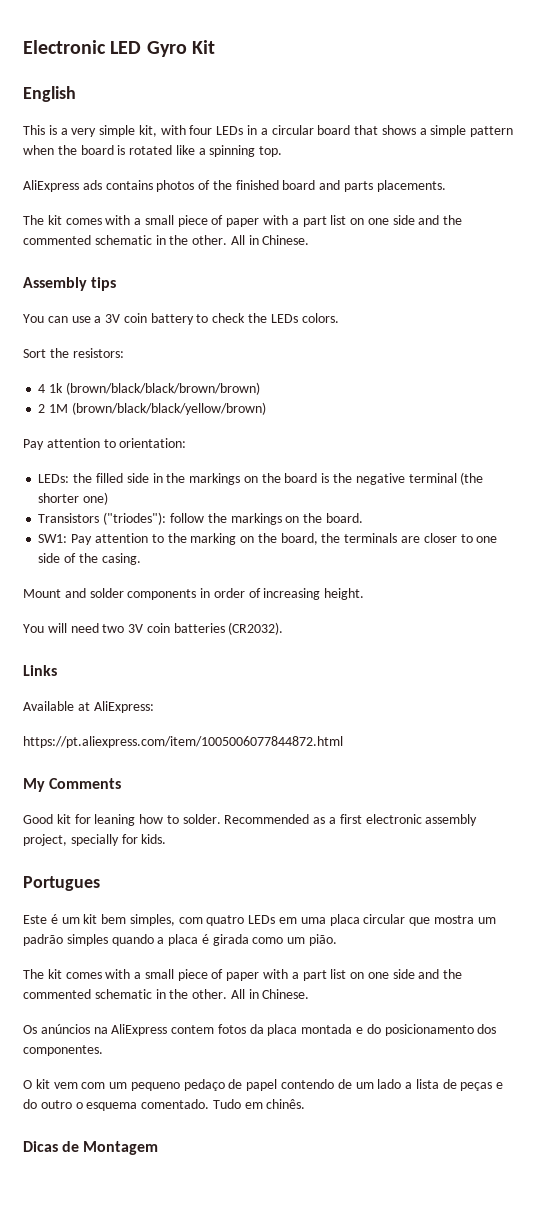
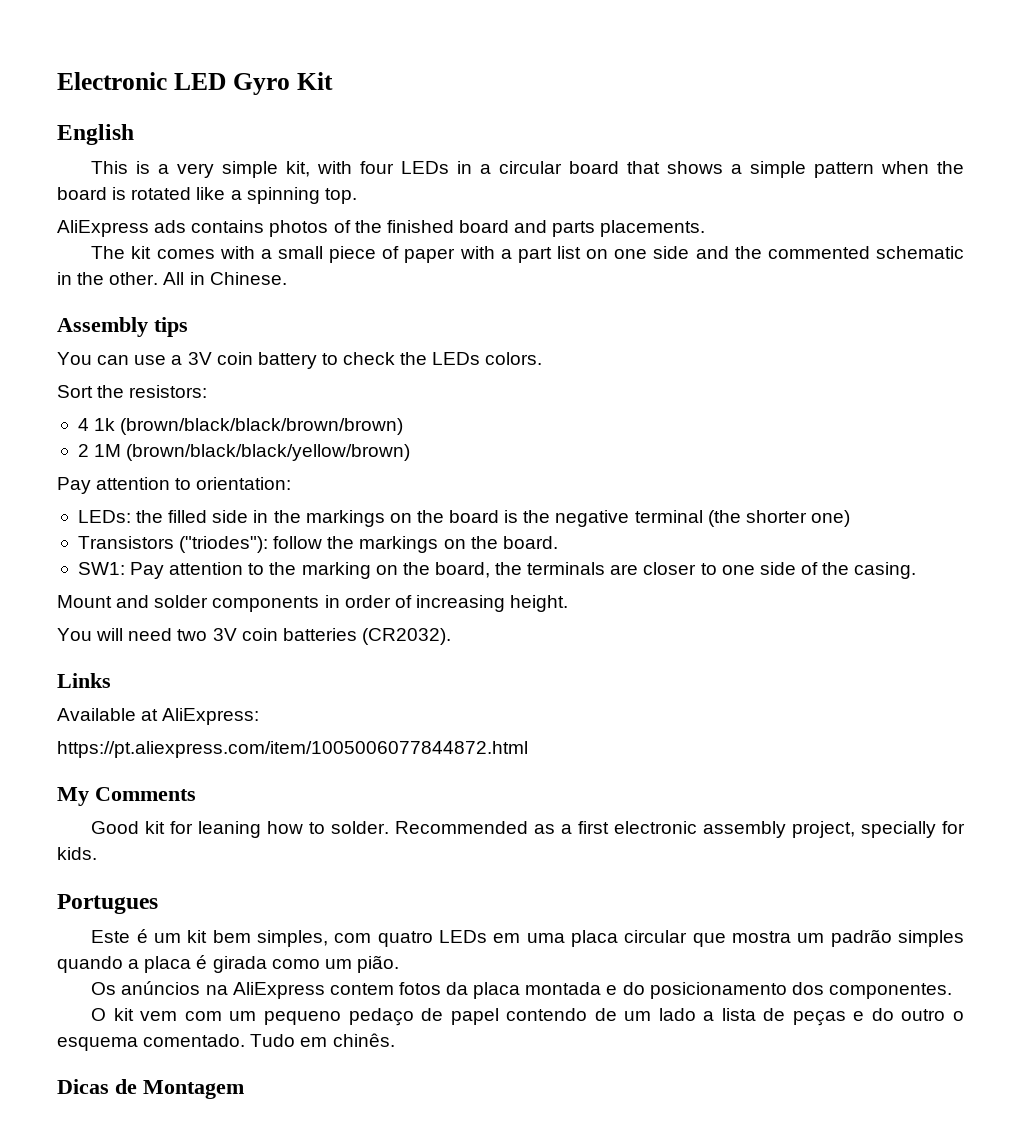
  Este é um kit bem simples, com quatro LEDs em uma placa circular que mostra um padrão simples quando a placa é girada como um pião.
- The kit comes with a small piece of paper with a part list on one side and the commented schematic in the other. All in Chinese.

